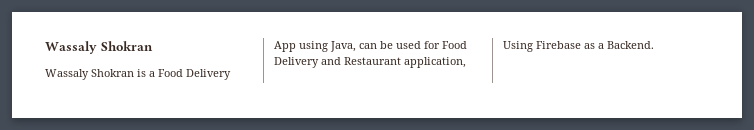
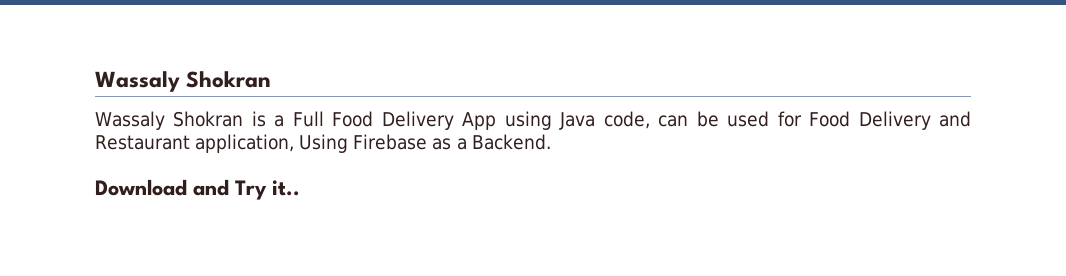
- Wassaly Shokran is a Food Delivery App using Java, can be used for Food Delivery and Restaurant application, Using Firebase as a Backend.
+ Wassaly Shokran is a Full Food Delivery App using Java code, can be used for Food Delivery and Restaurant application, Using Firebase as a Backend.
+ Download and Try it..

